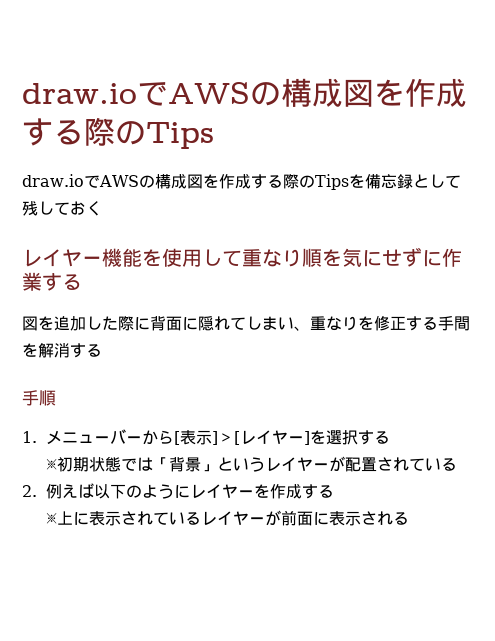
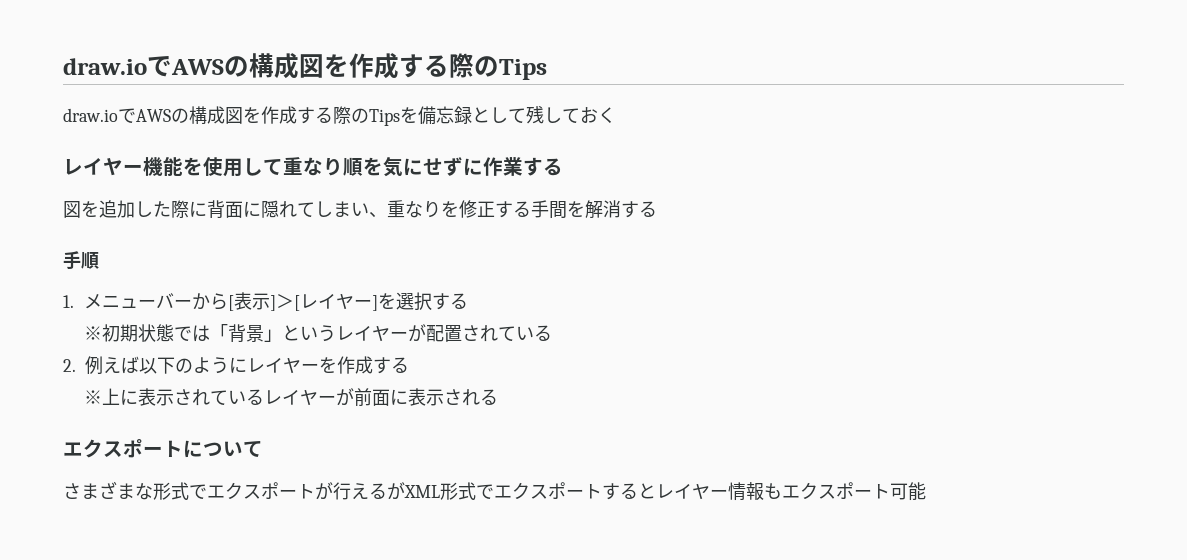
+ エクスポートについて
+ さまざまな形式でエクスポートが行えるがXML形式でエクスポートするとレイヤー情報もエクスポート可能

